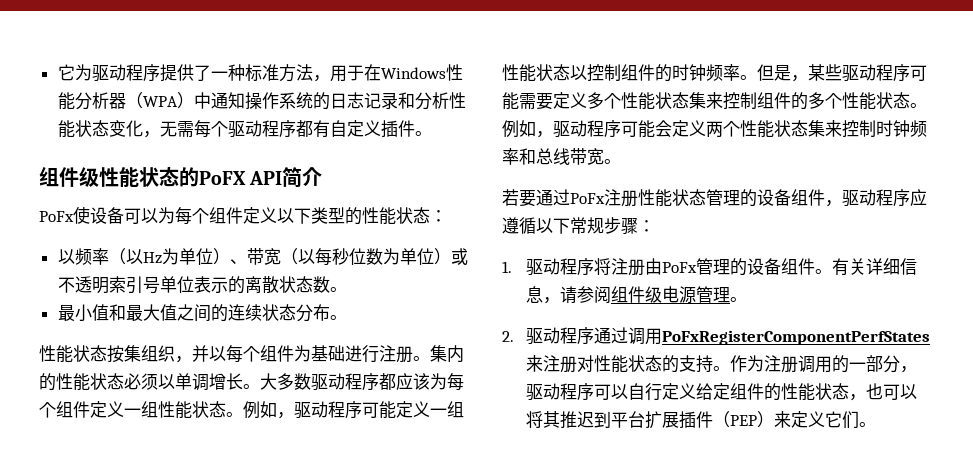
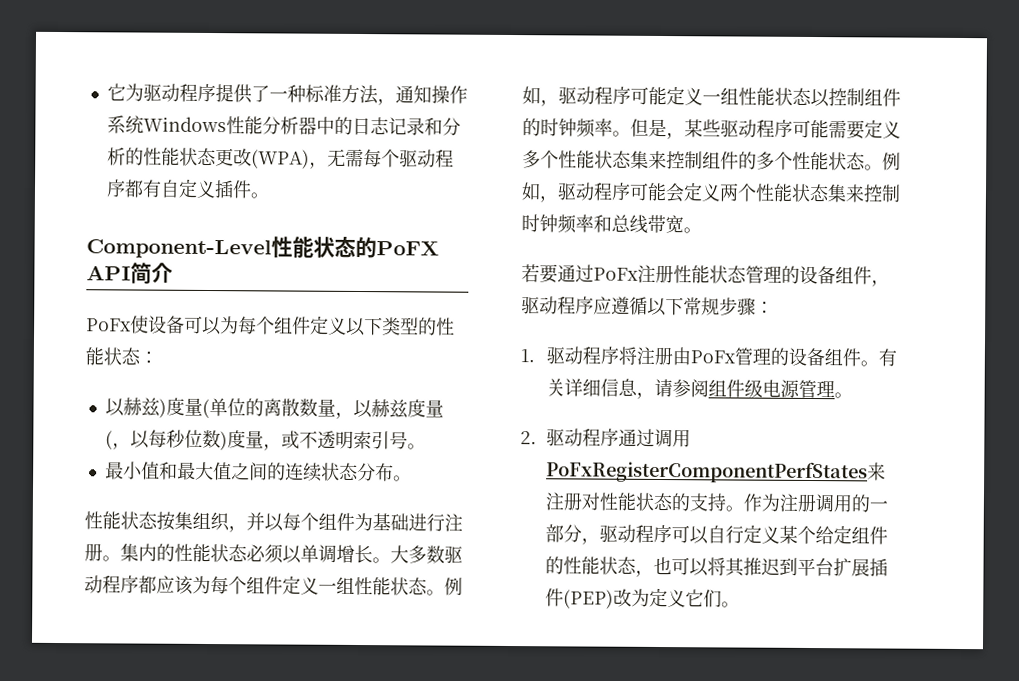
- 它为驱动程序提供了一种标准方法，用于在Windows性能分析器（WPA）中通知操作系统的日志记录和分析性能状态变化，无需每个驱动程序都有自定义插件。
+ 它为驱动程序提供了一种标准方法，通知操作系统Windows性能分析器中的日志记录和分析的性能状态更改(WPA)，无需每个驱动程序都有自定义插件。
- 组件级性能状态的PoFX API简介
+ Component-Level性能状态的PoFX API简介
- 以频率（以Hz为单位）、带宽（以每秒位数为单位）或不透明索引号单位表示的离散状态数。
+ 以赫兹)度量(单位的离散数量，以赫兹度量(，以每秒位数)度量，或不透明索引号。
- 作为注册调用的一部分，驱动程序可以自行定义给定组件的性能状态，也可以将其推迟到平台扩展插件（PEP）来定义它们。
+ 作为注册调用的一部分，驱动程序可以自行定义某个给定组件的性能状态，也可以将其推迟到平台扩展插件(PEP)改为定义它们。

